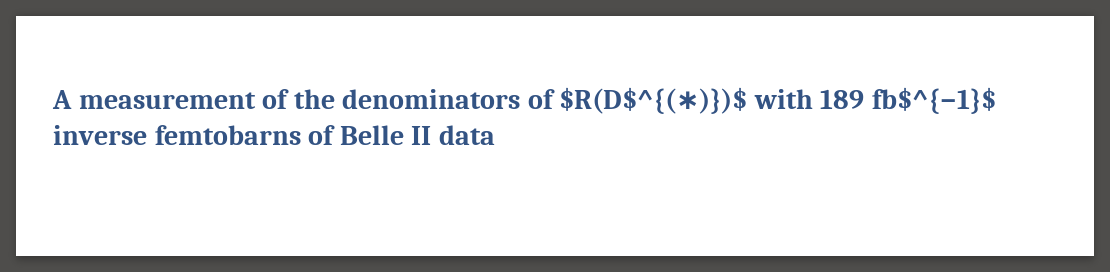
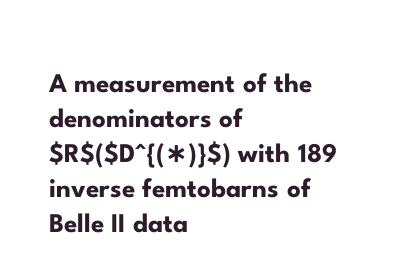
- A measurement of the denominators of $R(D$^{(∗)})$ with 189 fb$^{−1}$ inverse femtobarns of Belle II data
+ A measurement of the denominators of $R$($D^{(∗)}$) with 189 inverse femtobarns of Belle II data

